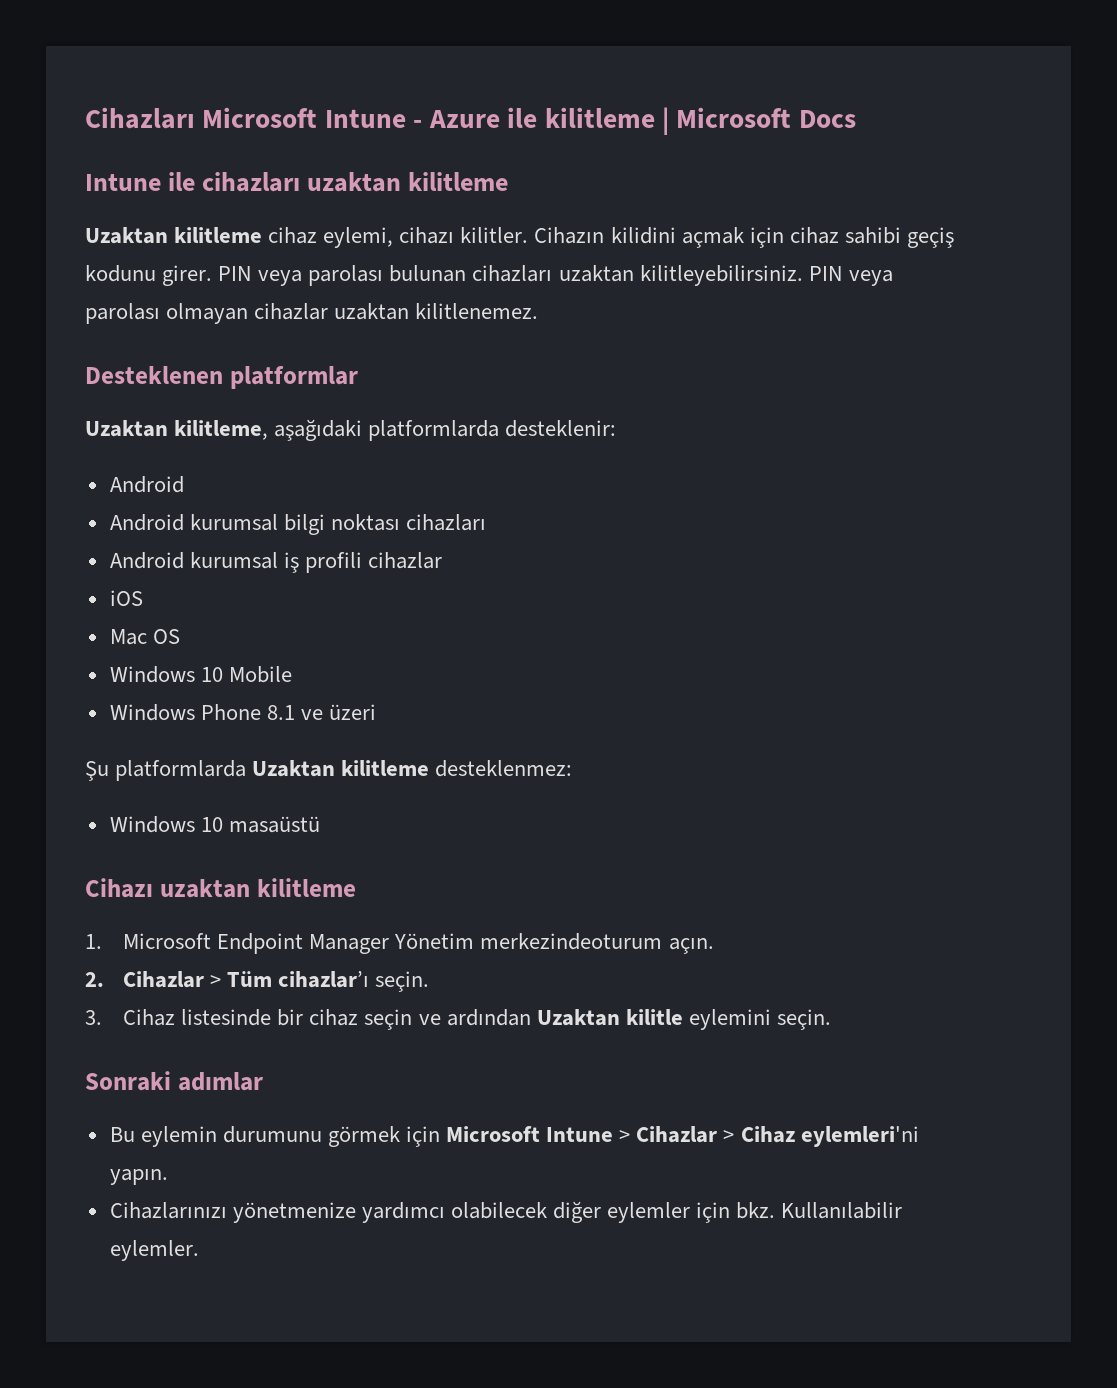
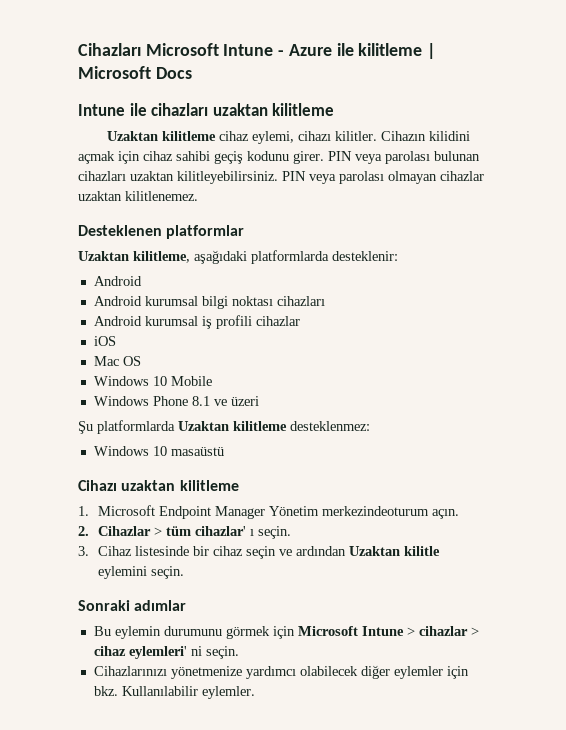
- 2. Cihazlar > Tüm cihazlar’ı seçin.
+ 2. Cihazlar > tüm cihazlar' ı seçin.
- Bu eylemin durumunu görmek için Microsoft Intune > Cihazlar > Cihaz eylemleri'ni yapın.
+ Bu eylemin durumunu görmek için Microsoft Intune > cihazlar > cihaz eylemleri' ni seçin.

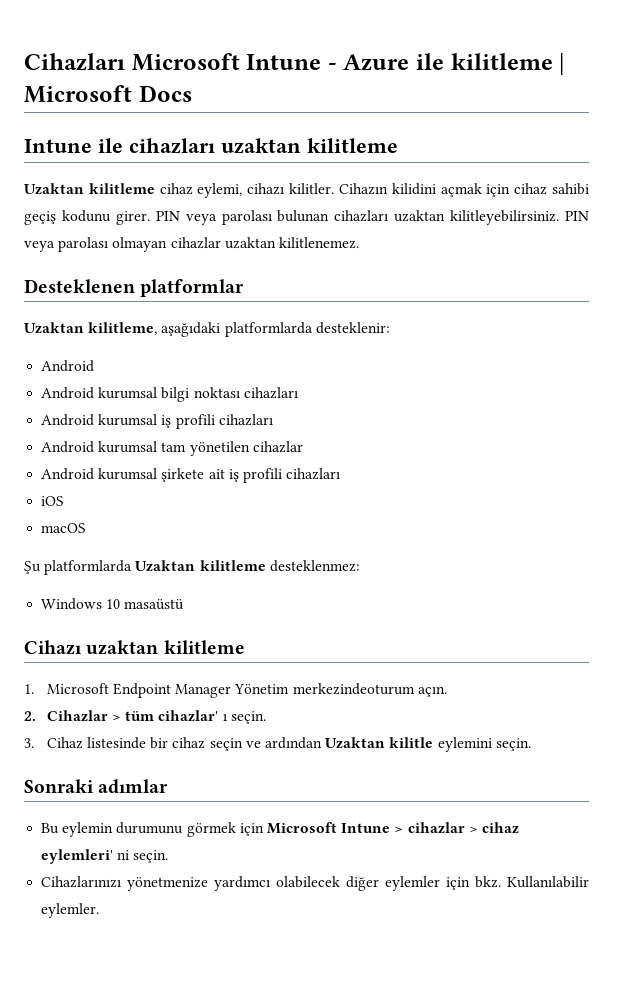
- Android kurumsal iş profili cihazlar
+ Android kurumsal iş profili cihazları
+ Android kurumsal tam yönetilen cihazlar
+ Android kurumsal şirkete ait iş profili cihazları
  iOS
- Mac OS
- Windows 10 Mobile
- Windows Phone 8.1 ve üzeri
+ macOS

